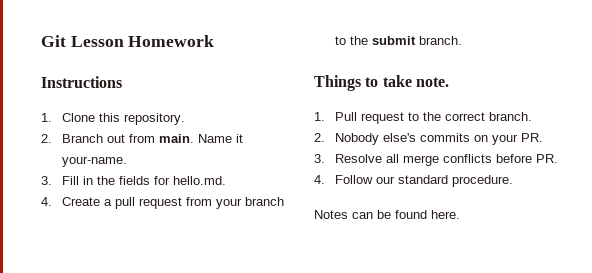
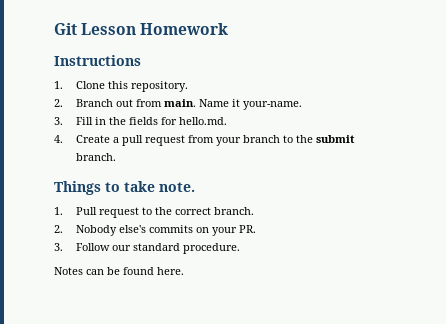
- 3. Resolve all merge conflicts before PR.
- 4. Follow our standard procedure.
+ 3. Follow our standard procedure.

